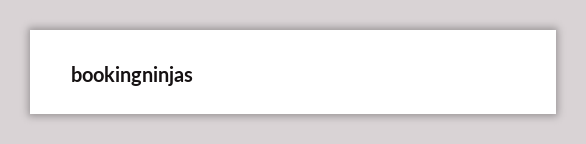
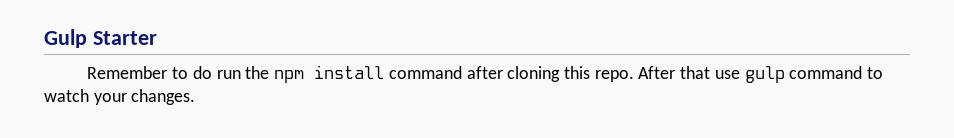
- bookingninjas
+ Gulp Starter
+ Remember to do run the npm install command after cloning this repo. After that use gulp command to watch your changes.

